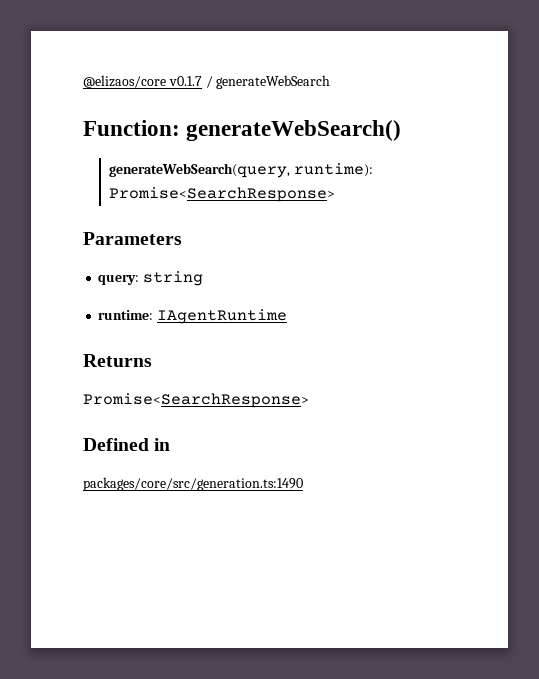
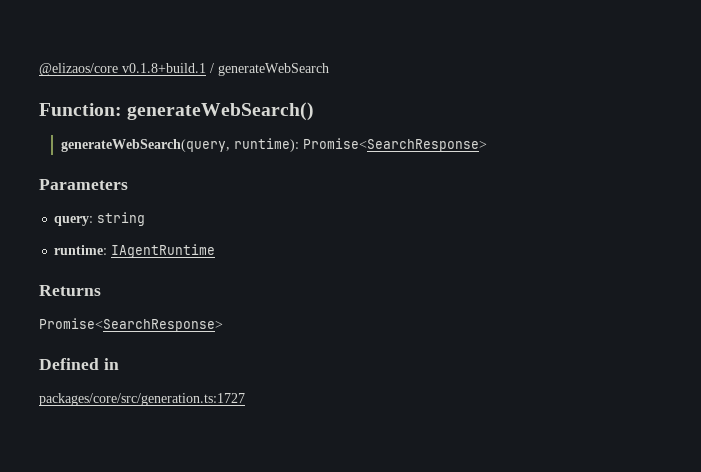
- @elizaos/core v0.1.7 / generateWebSearch
+ @elizaos/core v0.1.8+build.1 / generateWebSearch
- packages/core/src/generation.ts:1490
+ packages/core/src/generation.ts:1727

